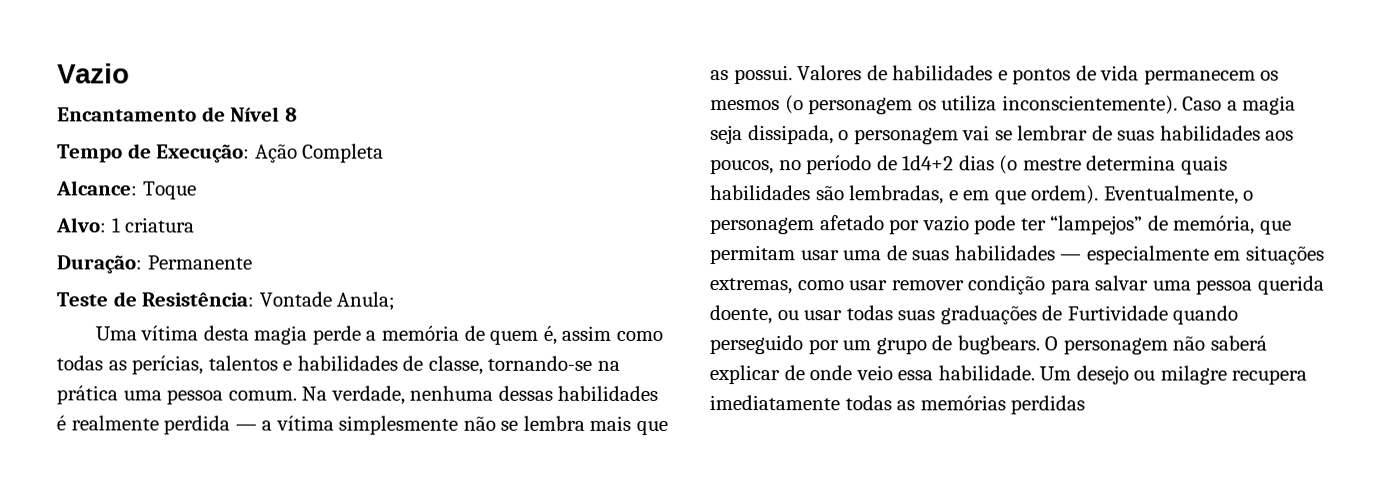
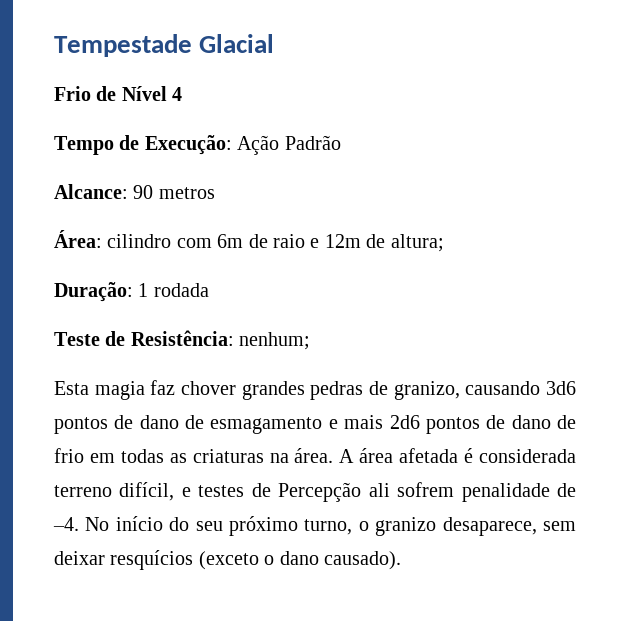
- Vazio
- Encantamento de Nível 8
+ Tempestade Glacial
+ Frio de Nível 4
- Tempo de Execução: Ação Completa
+ Tempo de Execução: Ação Padrão
- Alcance: Toque
- Alvo: 1 criatura
+ Alcance: 90 metros
+ Área: cilindro com 6m de raio e 12m de altura;
- Duração: Permanente
+ Duração: 1 rodada
- Teste de Resistência: Vontade Anula;
- Uma vítima desta magia perde a memória de quem é, assim como todas as perícias, talentos e habilidades de classe, tornando-se na prática uma pessoa comum. Na verdade, nenhuma dessas habilidades é realmente perdida — a vítima simplesmente não se lembra mais que as possui. Valores de habilidades e pontos de vida permanecem os mesmos (o personagem os utiliza inconscientemente). Caso a magia seja dissipada, o personagem vai se lembrar de suas habilidades aos poucos, no período de 1d4+2 dias (o mestre determina quais habilidades são lembradas, e em que ordem). Eventualmente, o personagem afetado por vazio pode ter “lampejos” de memória, que permitam usar uma de suas habilidades — especialmente em situações extremas, como usar remover condição para salvar uma pessoa querida doente, ou usar todas suas graduações de Furtividade quando perseguido por um grupo de bugbears. O personagem não saberá explicar de onde veio essa habilidade. Um desejo ou milagre recupera imediatamente todas as memórias perdidas
+ Teste de Resistência: nenhum;
+ Esta magia faz chover grandes pedras de granizo, causando 3d6 pontos de dano de esmagamento e mais 2d6 pontos de dano de frio em todas as criaturas na área. A área afetada é considerada terreno difícil, e testes de Percepção ali sofrem penalidade de –4. No início do seu próximo turno, o granizo desaparece, sem deixar resquícios (exceto o dano causado).

